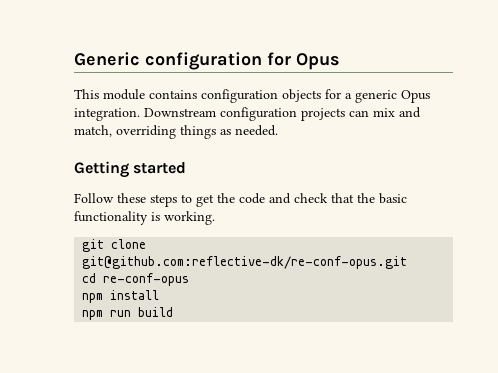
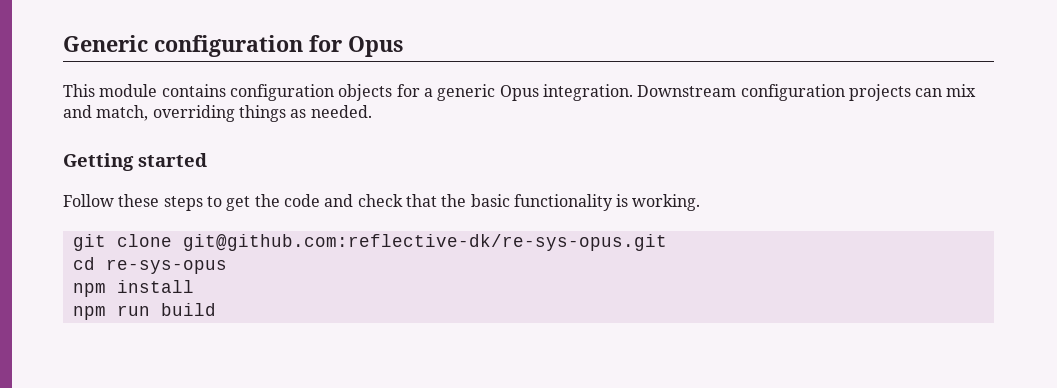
- git clone git@github.com:reflective-dk/re-conf-opus.git
+ git clone git@github.com:reflective-dk/re-sys-opus.git
- cd re-conf-opus
+ cd re-sys-opus

